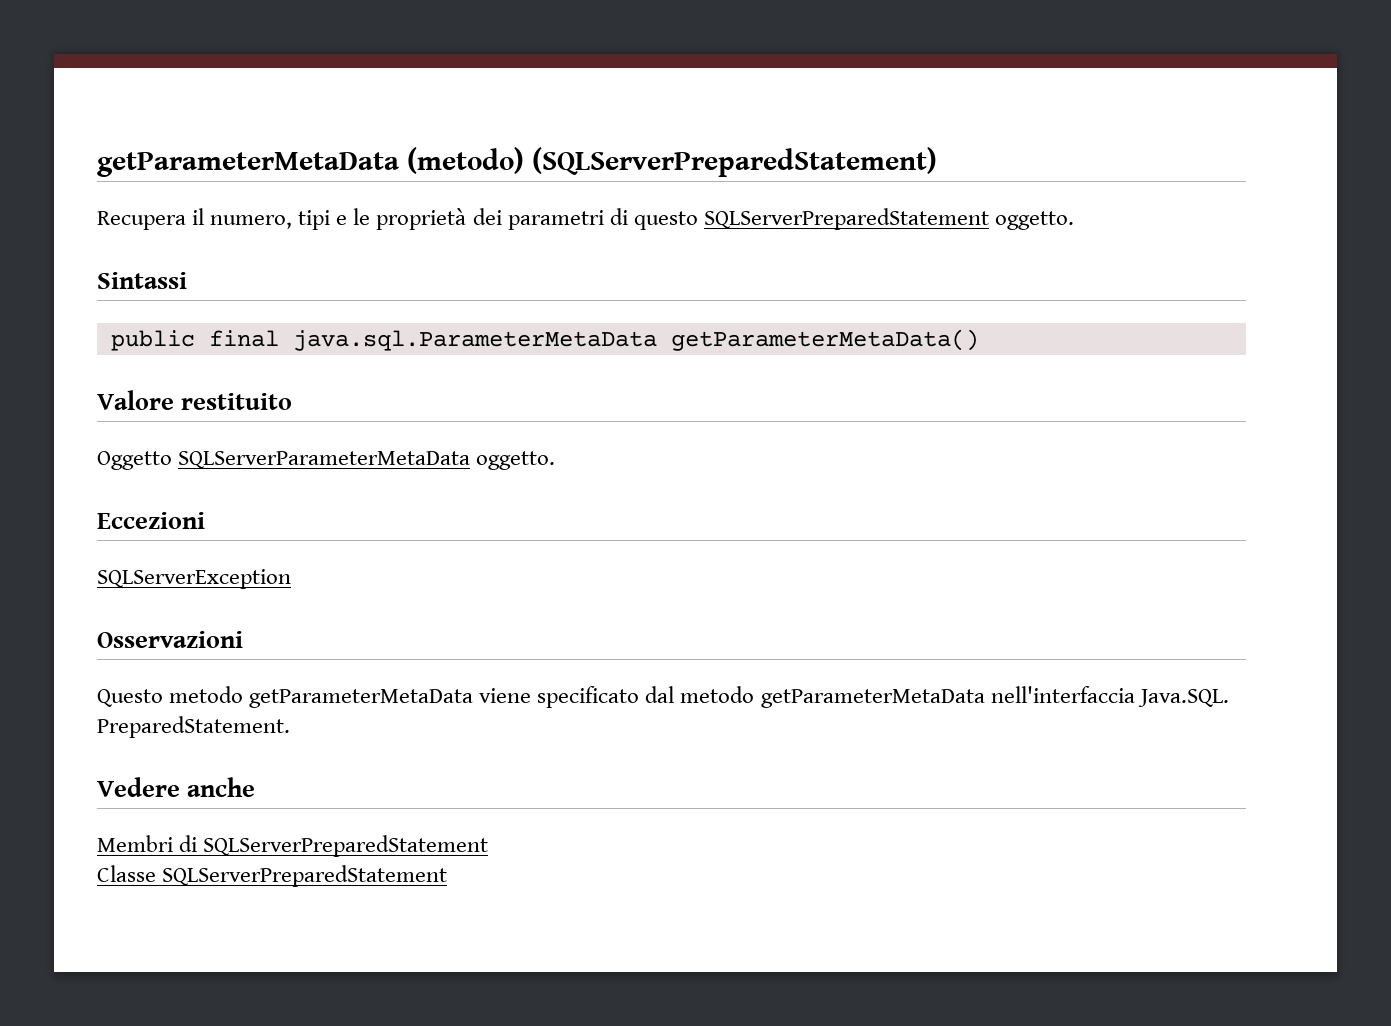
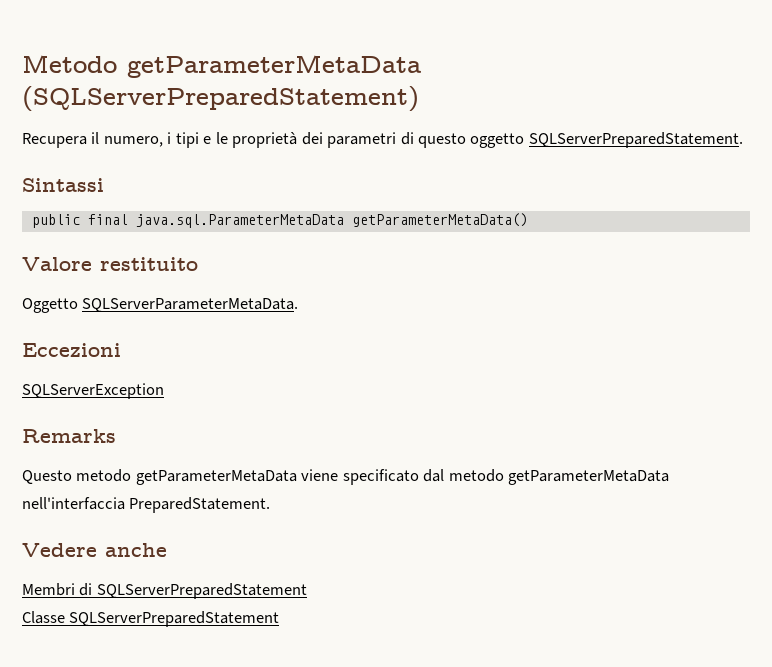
- getParameterMetaData (metodo) (SQLServerPreparedStatement)
+ Metodo getParameterMetaData (SQLServerPreparedStatement)
- Recupera il numero, tipi e le proprietà dei parametri di questo SQLServerPreparedStatement oggetto.
+ Recupera il numero, i tipi e le proprietà dei parametri di questo oggetto SQLServerPreparedStatement.
- Oggetto SQLServerParameterMetaData oggetto.
+ Oggetto SQLServerParameterMetaData.
- Osservazioni
+ Remarks
- Questo metodo getParameterMetaData viene specificato dal metodo getParameterMetaData nell'interfaccia Java.SQL. PreparedStatement.
+ Questo metodo getParameterMetaData viene specificato dal metodo getParameterMetaData nell'interfaccia PreparedStatement.

